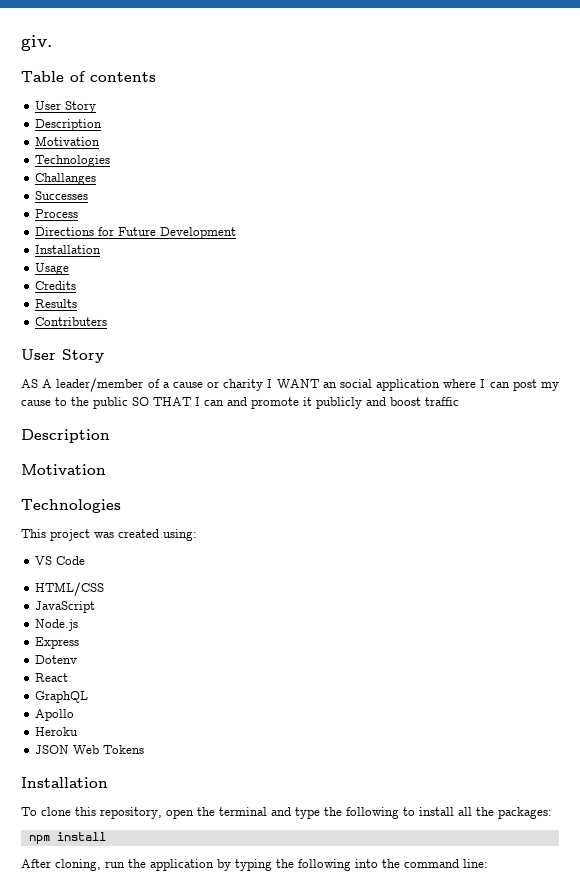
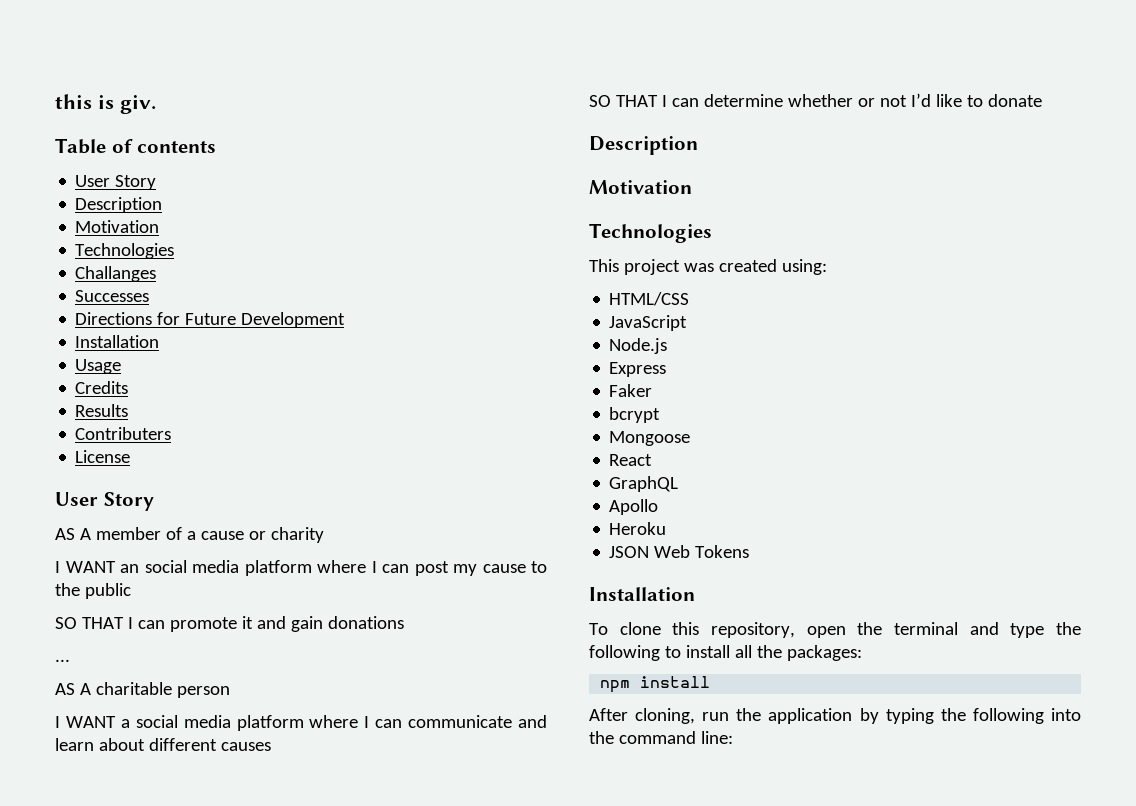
- giv.
+ this is giv.
- Process
+ License
- AS A leader/member of a cause or charity I WANT an social application where I can post my cause to the public SO THAT I can and promote it publicly and boost traffic
+ AS A member of a cause or charity
+ I WANT an social media platform where I can post my cause to the public
+ SO THAT I can promote it and gain donations
+ ...
+ AS A charitable person
+ I WANT a social media platform where I can communicate and learn about different causes
+ SO THAT I can determine whether or not I’d like to donate
- VS Code
- Dotenv
+ Faker
+ bcrypt
+ Mongoose

